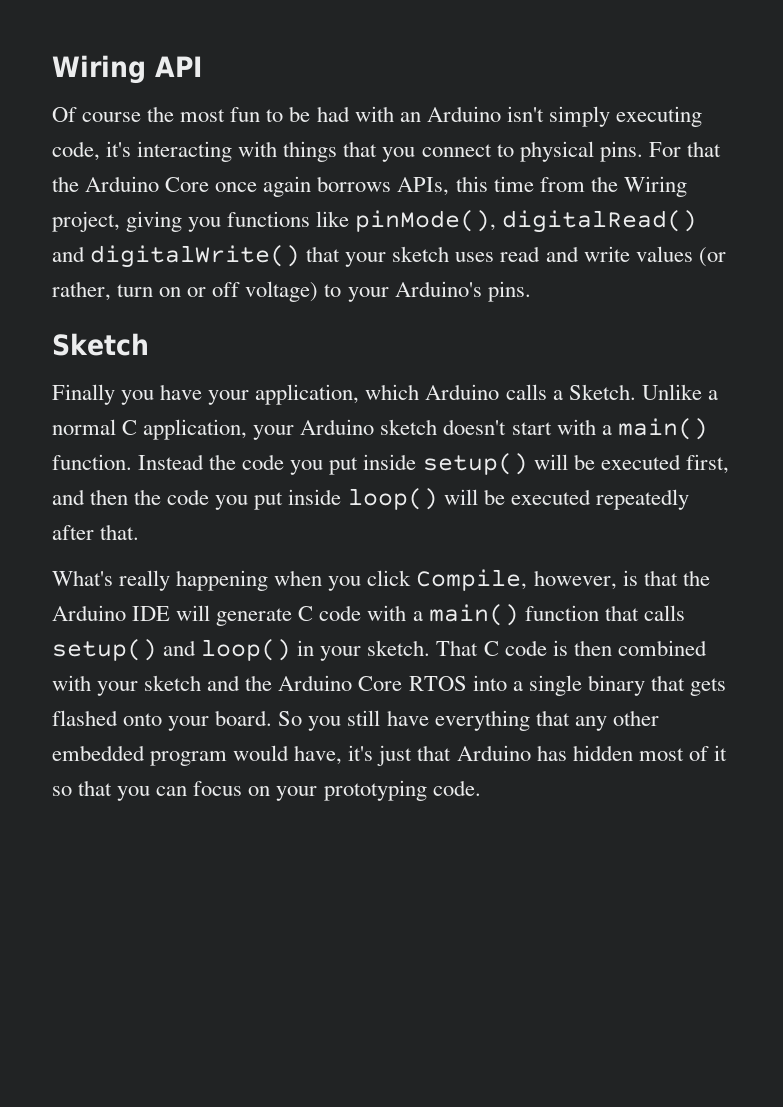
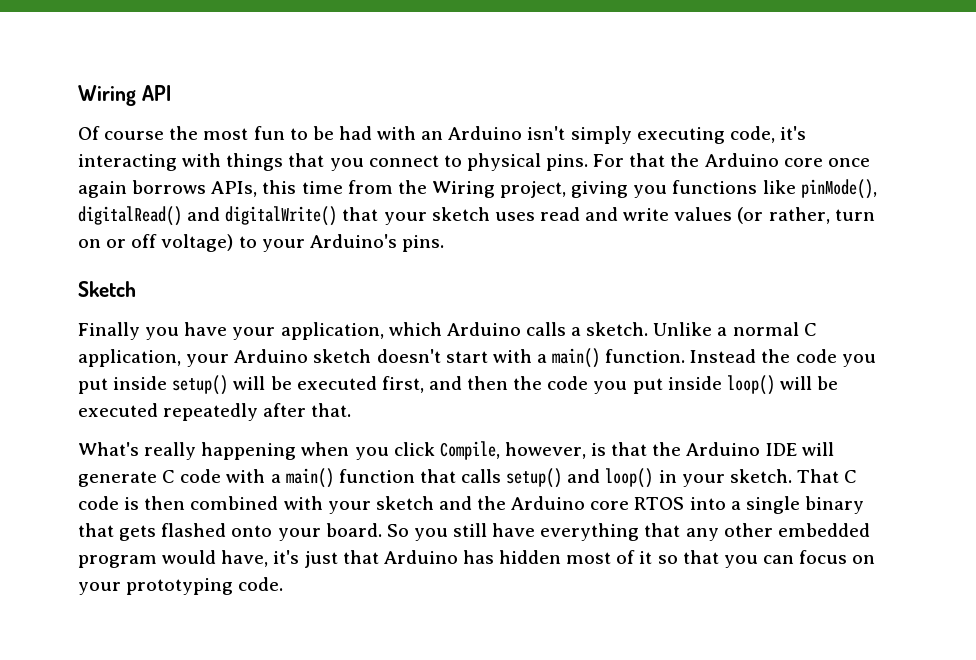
- For that the Arduino Core once again borrows APIs, this time from the Wiring project, giving you functions like pinMode(), digitalRead() and digitalWrite() that your sketch uses read and write values (or rather, turn on or off voltage) to your Arduino's pins.
+ For that the Arduino core once again borrows APIs, this time from the Wiring project, giving you functions like pinMode(), digitalRead() and digitalWrite() that your sketch uses read and write values (or rather, turn on or off voltage) to your Arduino's pins.
- Finally you have your application, which Arduino calls a Sketch.
+ Finally you have your application, which Arduino calls a sketch.
- That C code is then combined with your sketch and the Arduino Core RTOS into a single binary that gets flashed onto your board.
+ That C code is then combined with your sketch and the Arduino core RTOS into a single binary that gets flashed onto your board.

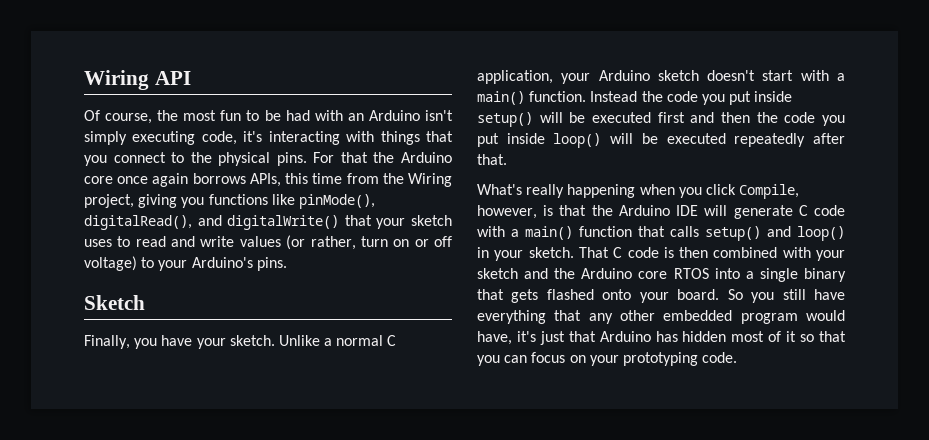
- Of course the most fun to be had with an Arduino isn't simply executing code, it's interacting with things that you connect to physical pins.
+ Of course, the most fun to be had with an Arduino isn't simply executing code, it's interacting with things that you connect to the physical pins.
- For that the Arduino core once again borrows APIs, this time from the Wiring project, giving you functions like pinMode(), digitalRead() and digitalWrite() that your sketch uses read and write values (or rather, turn on or off voltage) to your Arduino's pins.
+ For that the Arduino core once again borrows APIs, this time from the Wiring project, giving you functions like pinMode(), digitalRead(), and digitalWrite() that your sketch uses to read and write values (or rather, turn on or off voltage) to your Arduino's pins.
- Finally you have your application, which Arduino calls a sketch.
+ Finally, you have your sketch.
- Instead the code you put inside setup() will be executed first, and then the code you put inside loop() will be executed repeatedly after that.
+ Instead the code you put inside setup() will be executed first and then the code you put inside loop() will be executed repeatedly after that.

